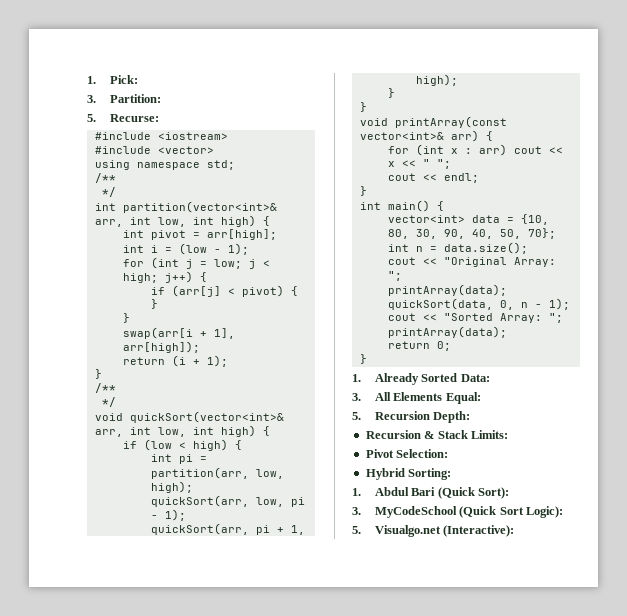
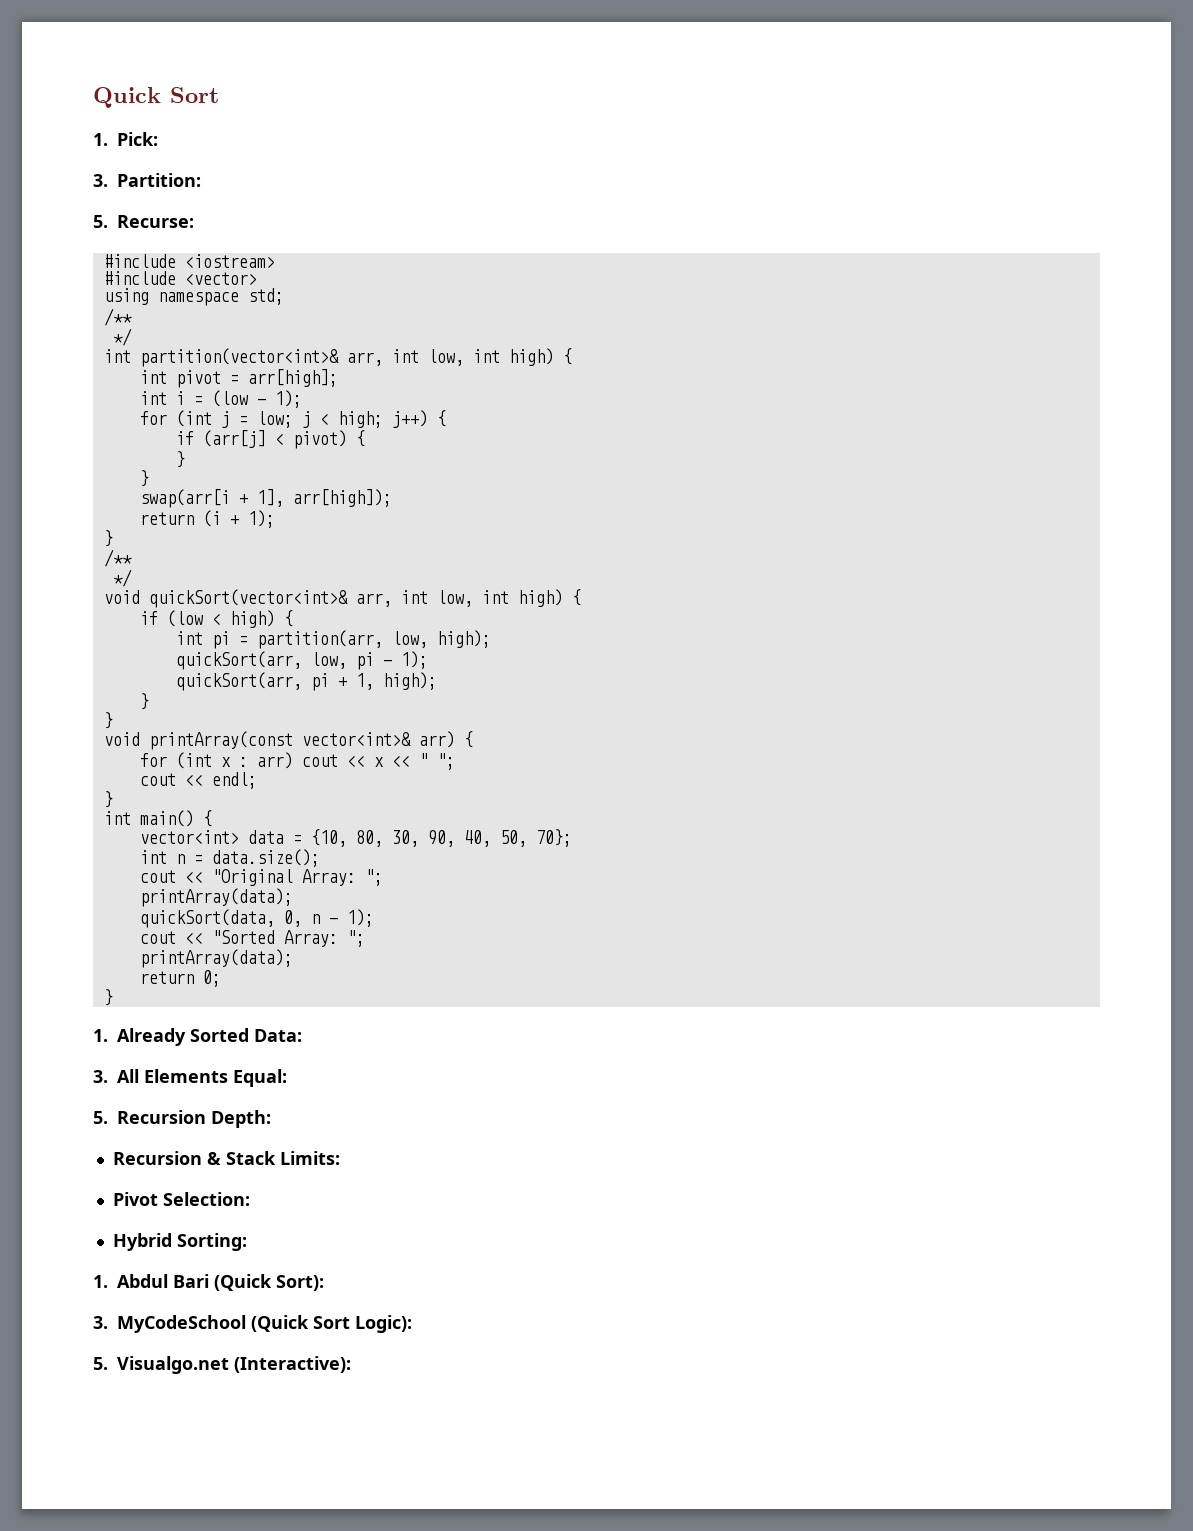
+ Quick Sort

